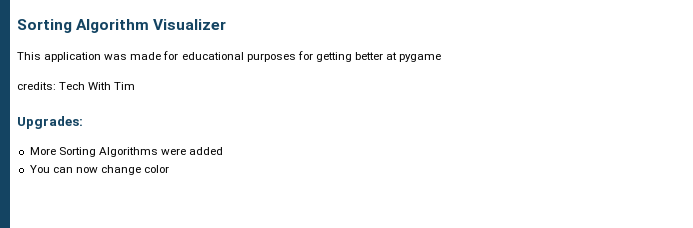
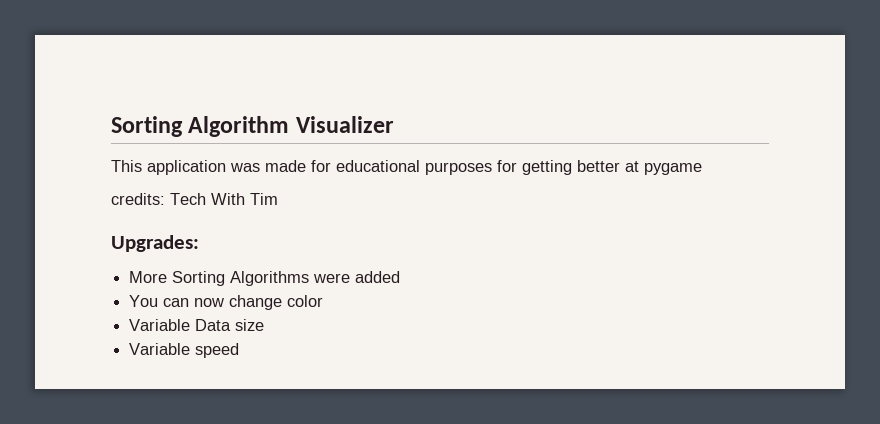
+ Variable Data size
+ Variable speed

